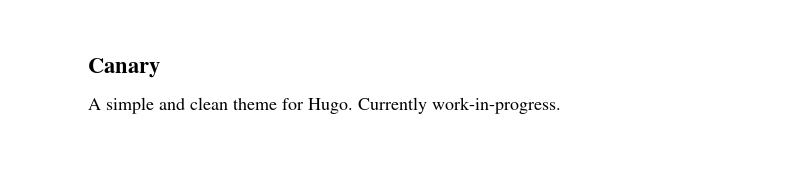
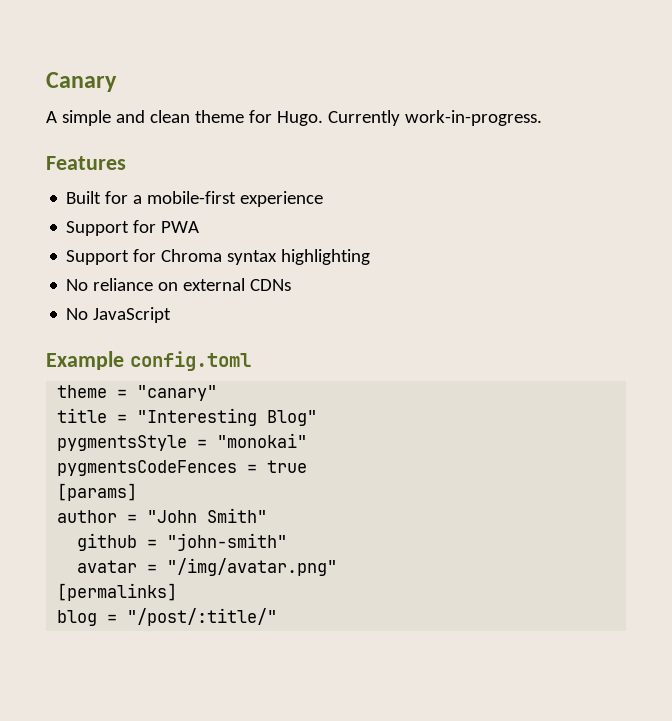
+ Features
+ Built for a mobile-first experience
+ Support for PWA
+ Support for Chroma syntax highlighting
+ No reliance on external CDNs
+ No JavaScript
+ Example config.toml
+ theme = "canary"
+ title = "Interesting Blog"
+ pygmentsStyle = "monokai"
+ pygmentsCodeFences = true
+ [params]
+ author = "John Smith"
+ github = "john-smith"
+ avatar = "/img/avatar.png"
+ [permalinks]
+ blog = "/post/:title/"

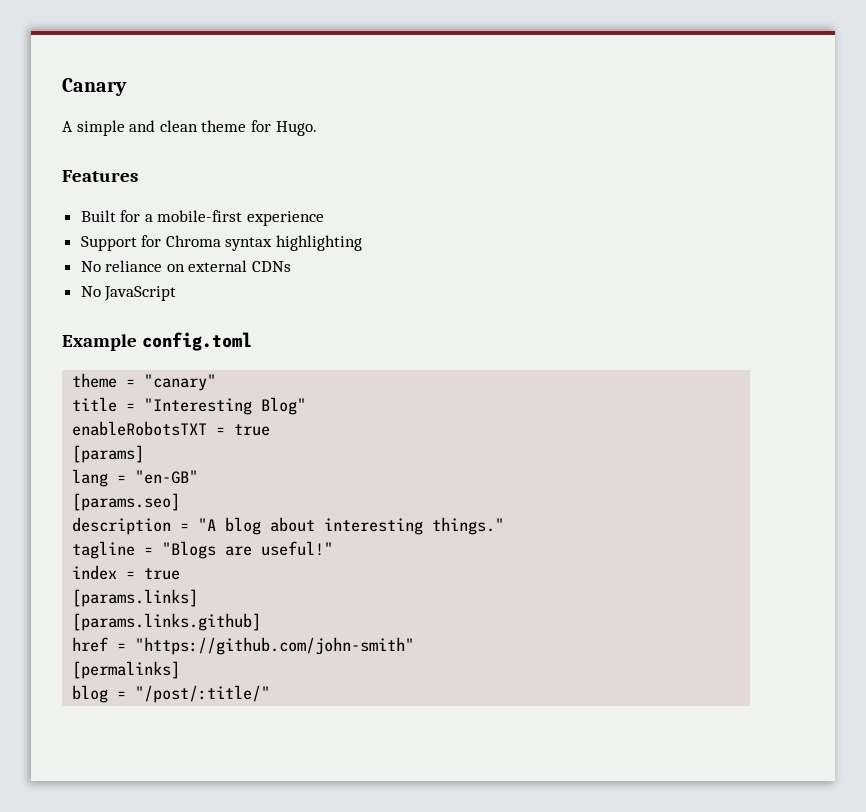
- Currently work-in-progress.
- Support for PWA
- pygmentsStyle = "monokai"
- pygmentsCodeFences = true
+ enableRobotsTXT = true
- author = "John Smith"
- github = "john-smith"
- avatar = "/img/avatar.png"
+ lang = "en-GB"
+ [params.seo]
+ description = "A blog about interesting things."
+ tagline = "Blogs are useful!"
+ index = true
+ [params.links]
+ [params.links.github]
+ href = "https://github.com/john-smith"

